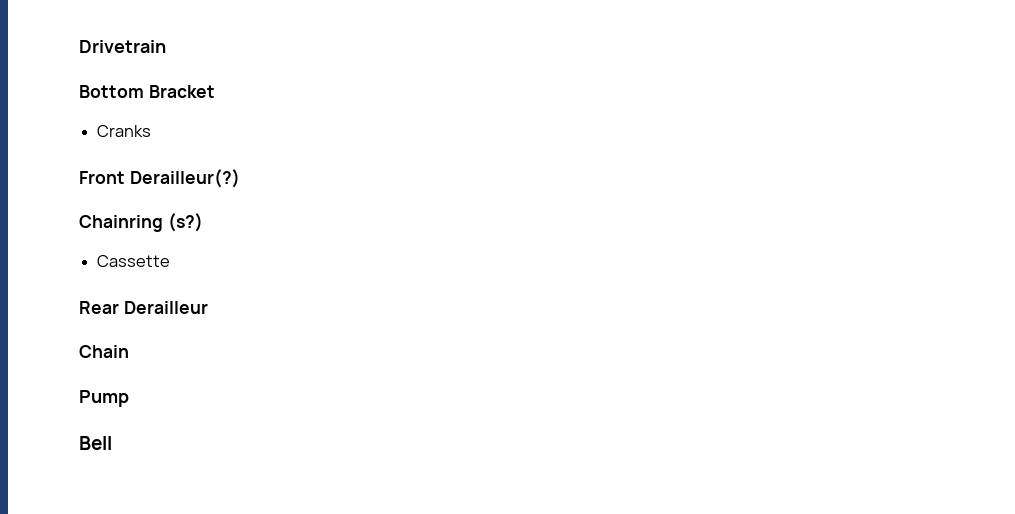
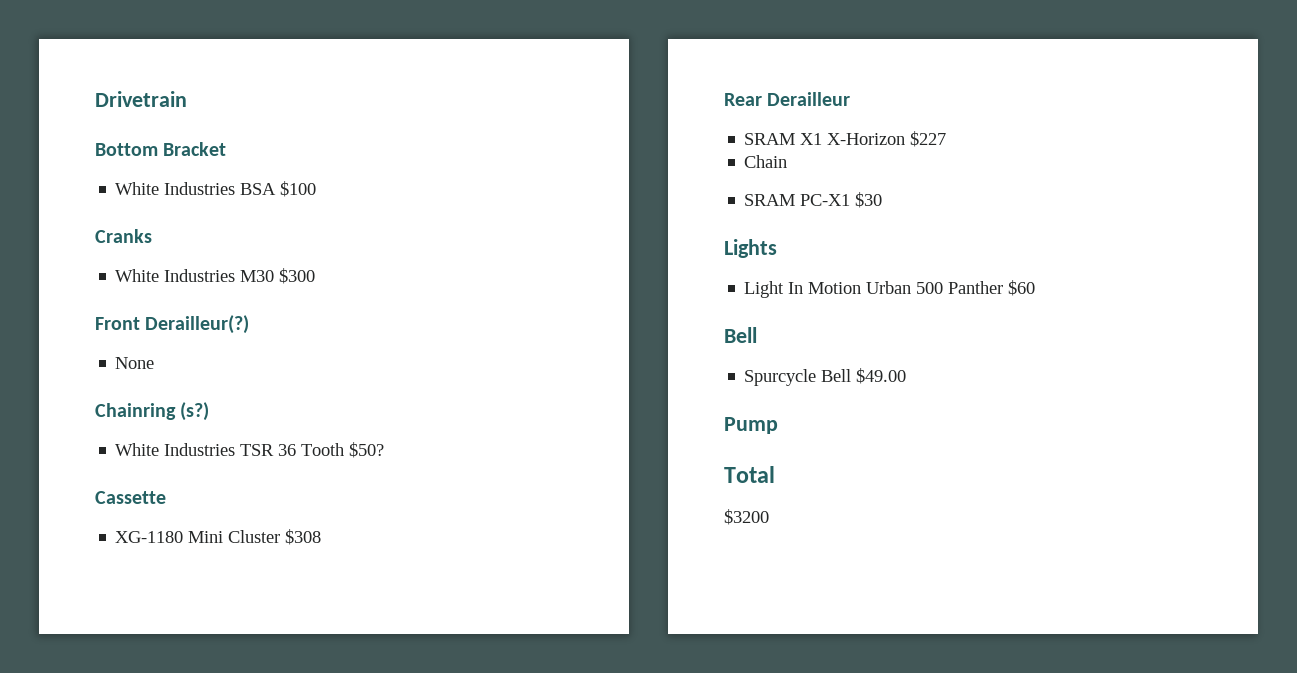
+ White Industries BSA $100
  Cranks
+ White Industries M30 $300
+ None
+ White Industries TSR 36 Tooth $50?
  Cassette
+ XG-1180 Mini Cluster $308
  Rear Derailleur
+ SRAM X1 X-Horizon $227
  Chain
+ SRAM PC-X1 $30
+ Lights
+ Light In Motion Urban 500 Panther $60
+ Bell
+ Spurcycle Bell $49.00
- Bell
+ Total
+ $3200

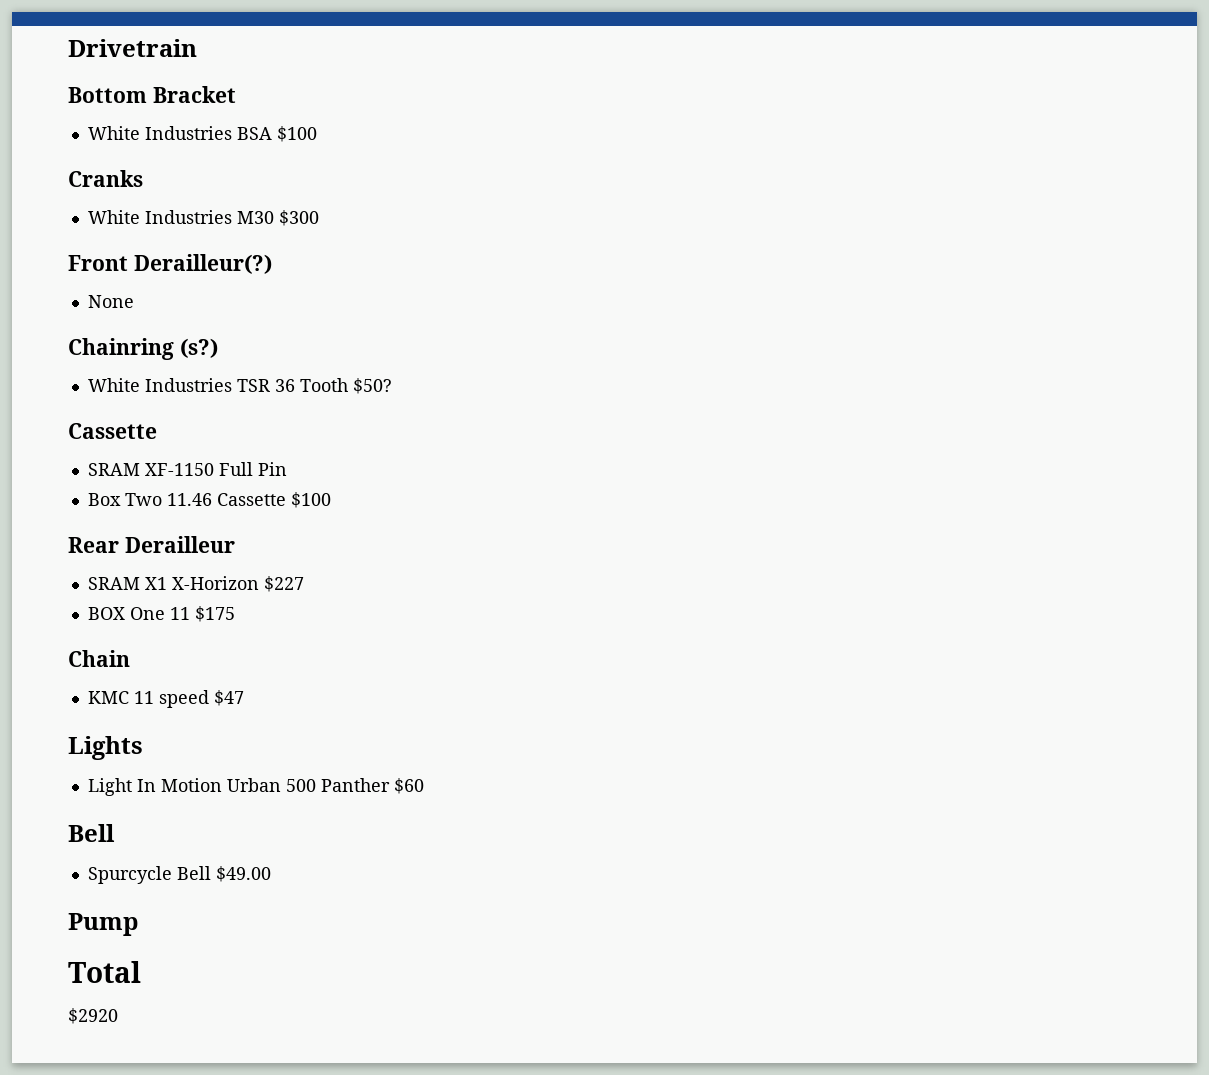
- XG-1180 Mini Cluster $308
+ SRAM XF-1150 Full Pin
+ Box Two 11.46 Cassette $100
+ BOX One 11 $175
  Chain
- SRAM PC-X1 $30
+ KMC 11 speed $47
- $3200
+ $2920

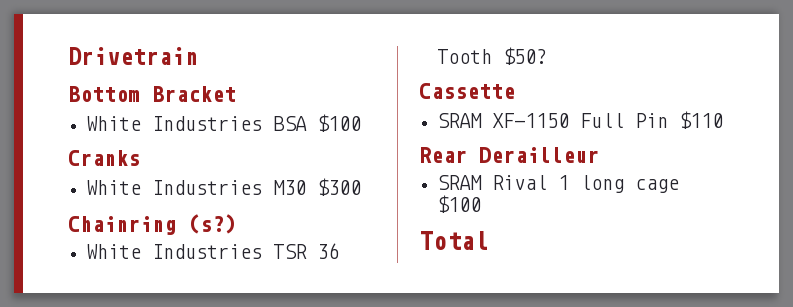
- Front Derailleur(?)
- None
- SRAM XF-1150 Full Pin
- Box Two 11.46 Cassette $100
+ SRAM XF-1150 Full Pin $110
  Rear Derailleur
- SRAM X1 X-Horizon $227
- BOX One 11 $175
- Chain
- KMC 11 speed $47
- Lights
- Light In Motion Urban 500 Panther $60
- Bell
- Spurcycle Bell $49.00
- Pump
+ SRAM Rival 1 long cage $100
- $2920

